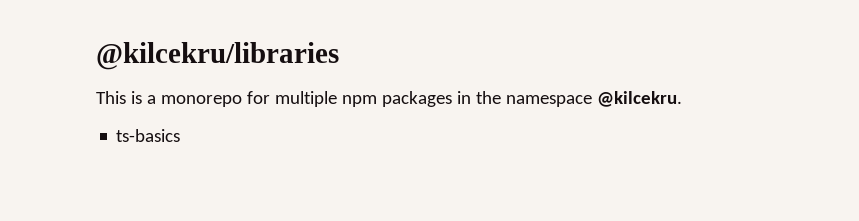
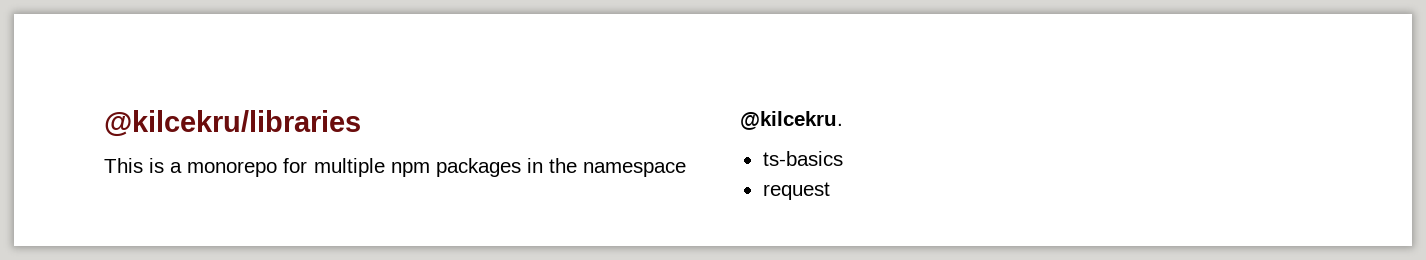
+ request

